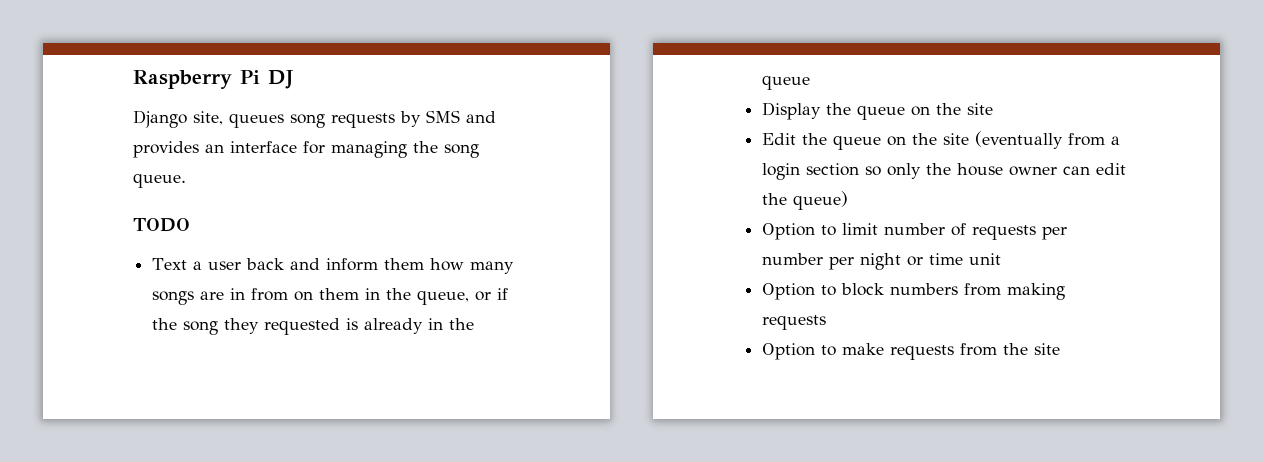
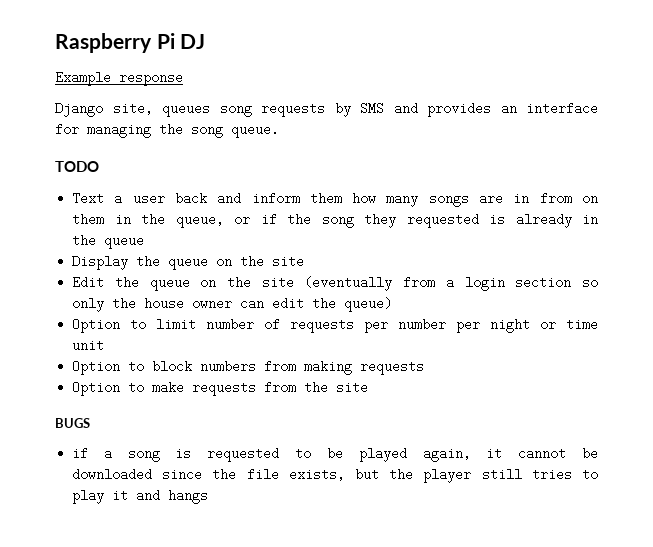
+ Example response
+ BUGS
+ if a song is requested to be played again, it cannot be downloaded since the file exists, but the player still tries to play it and hangs

